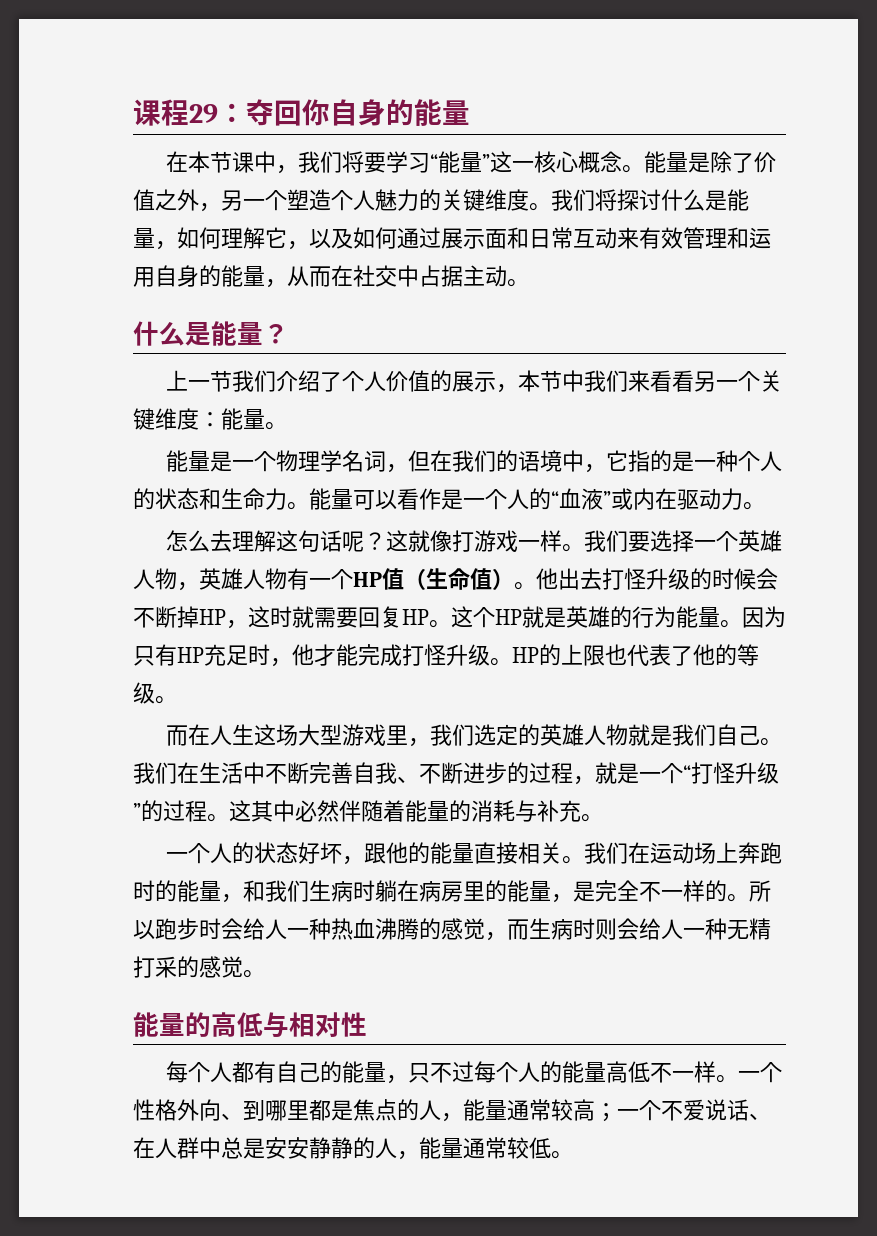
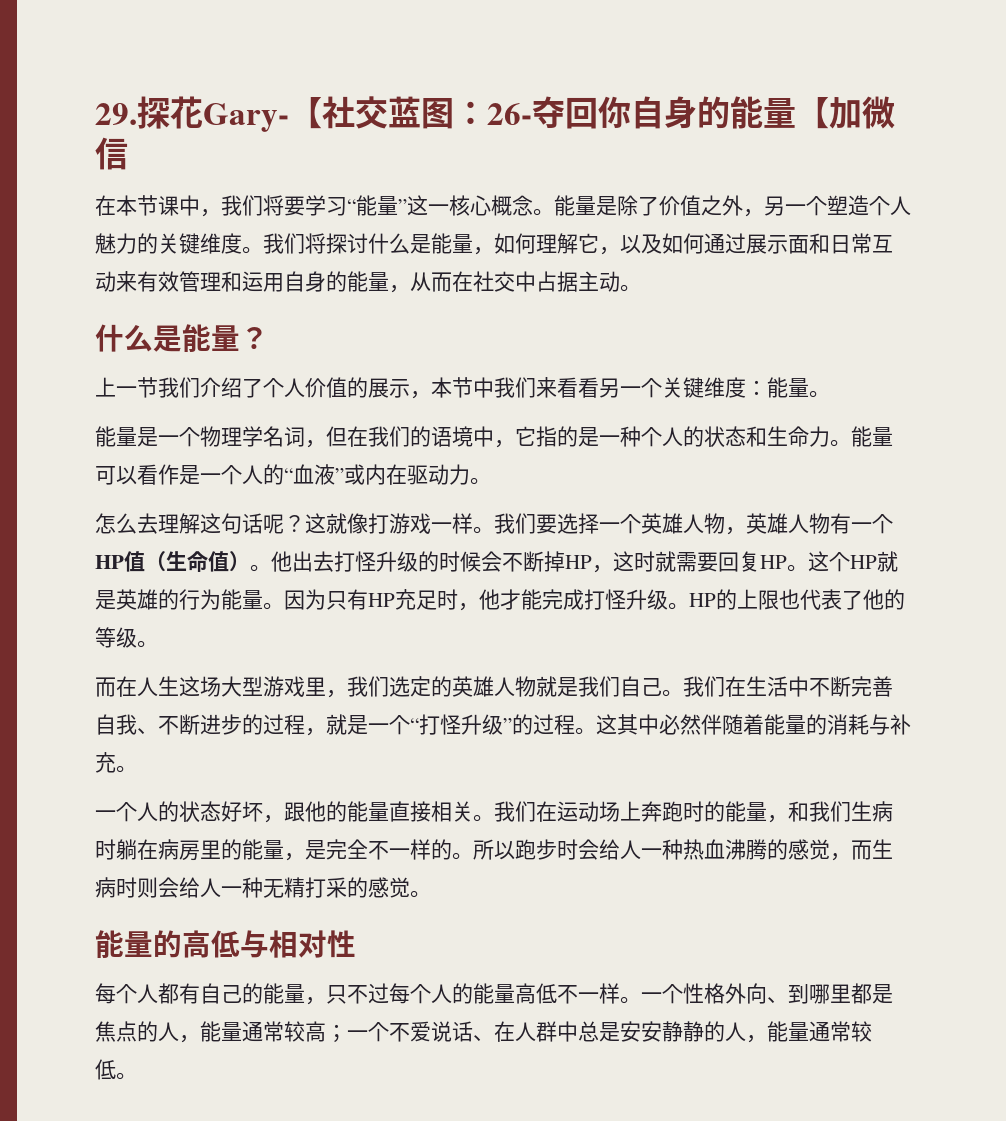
- 课程29：夺回你自身的能量
+ 29.探花Gary-【社交蓝图：26-夺回你自身的能量【加微信

